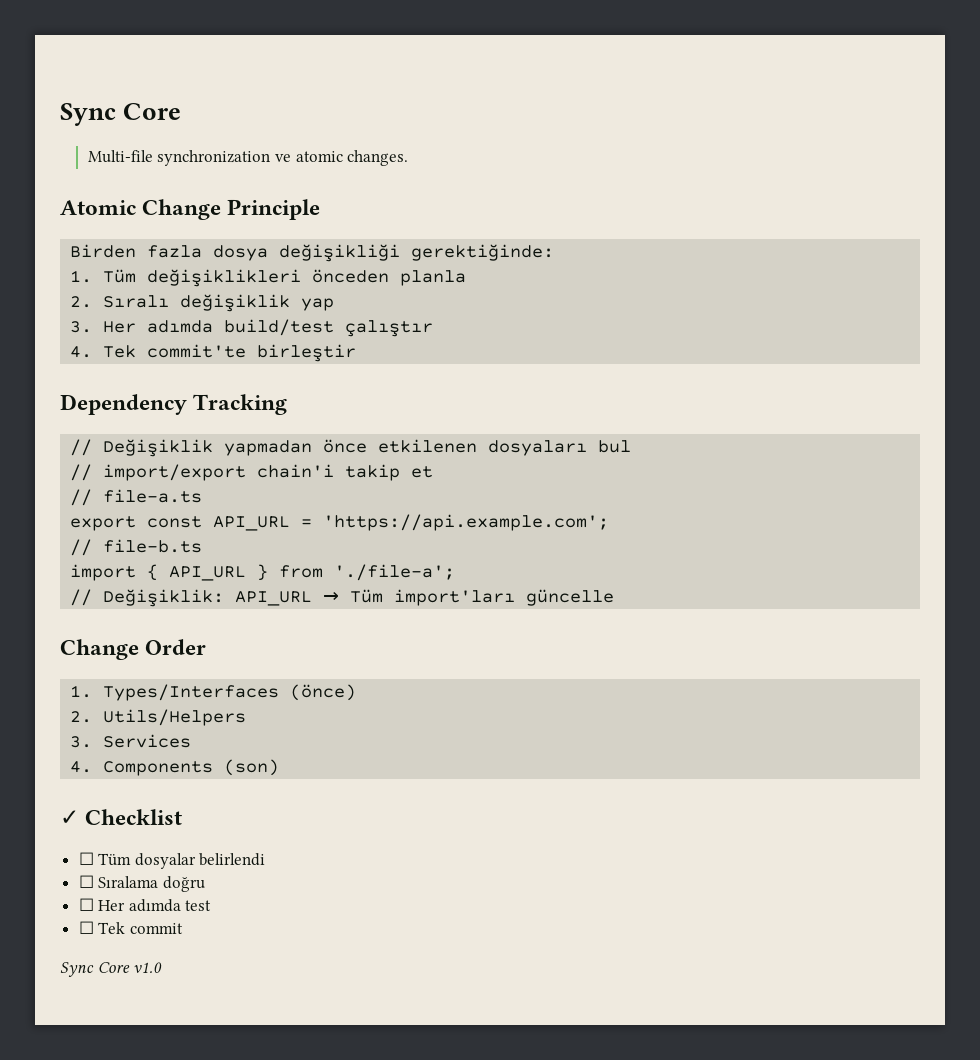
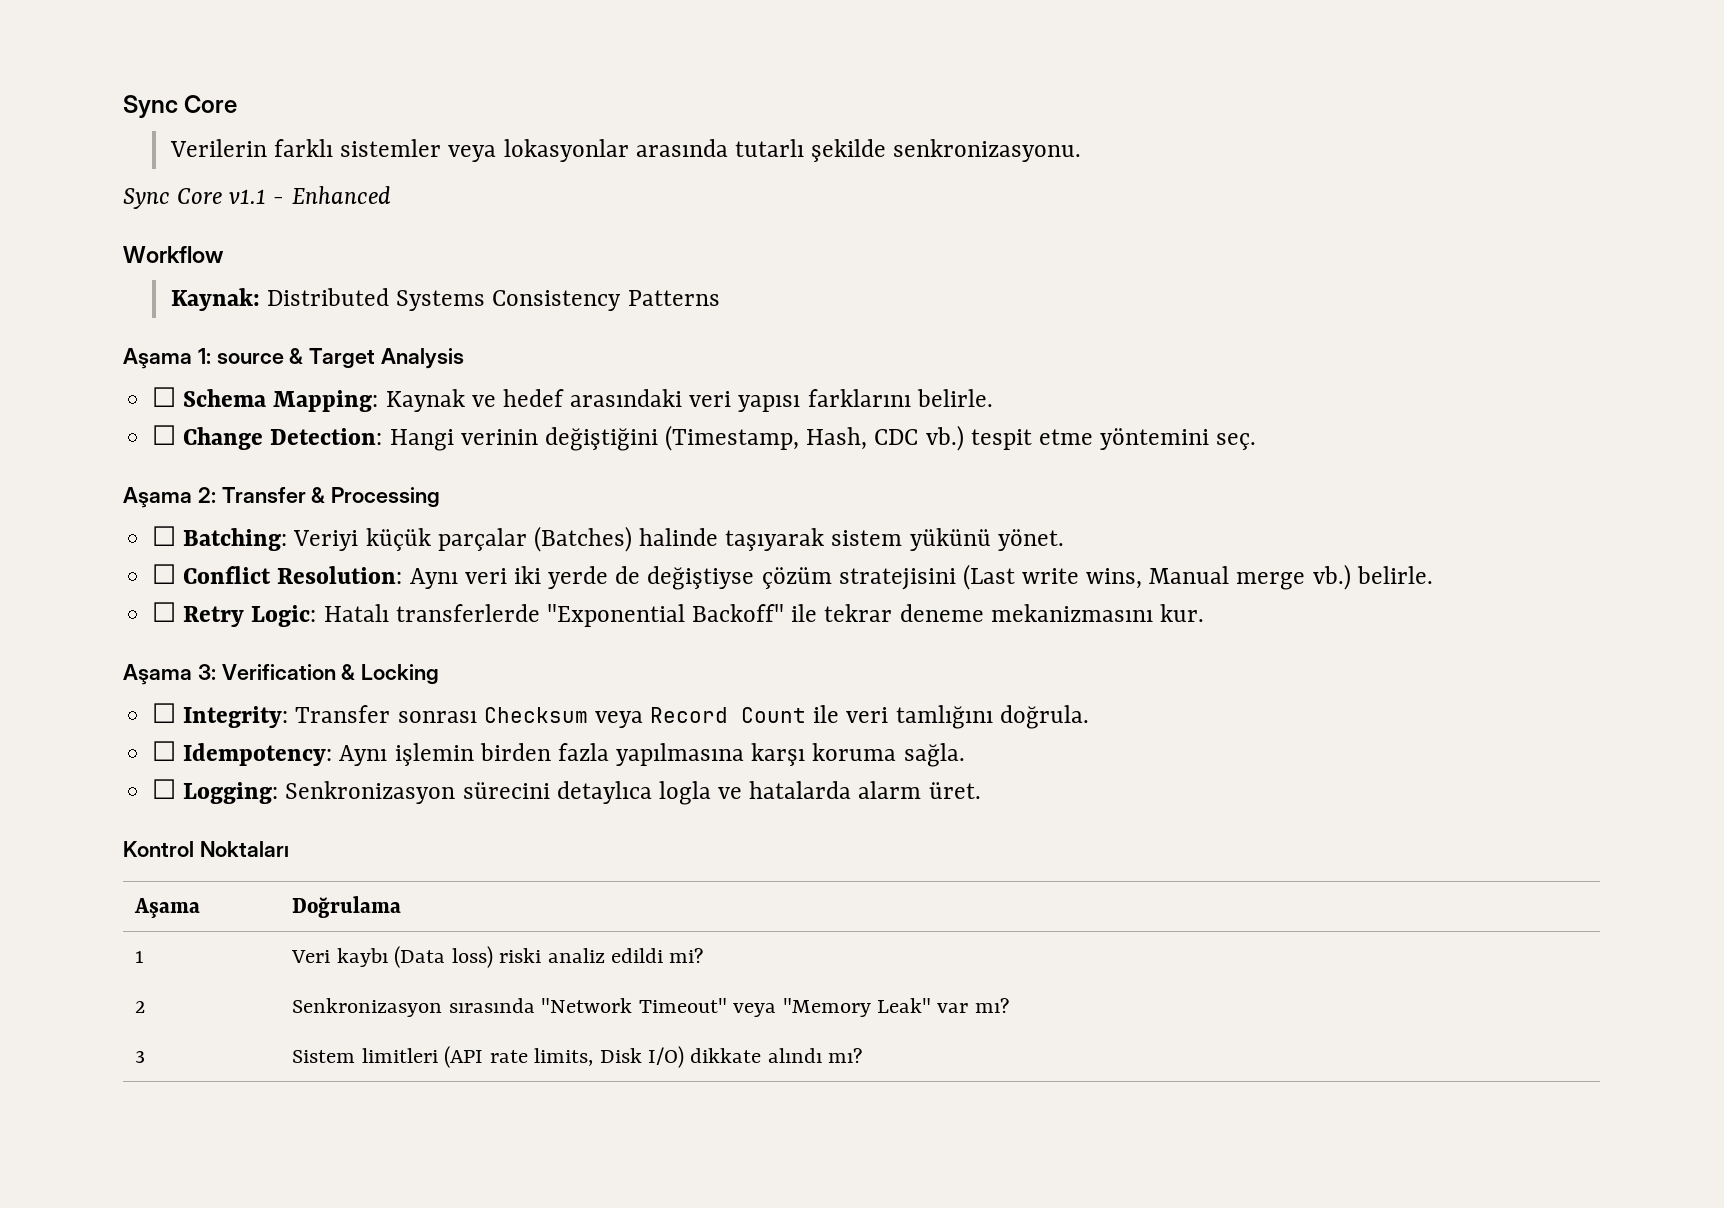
- Multi-file synchronization ve atomic changes.
- Atomic Change Principle
- Birden fazla dosya değişikliği gerektiğinde:
- 1. Tüm değişiklikleri önceden planla
- 2. Sıralı değişiklik yap
- 3. Her adımda build/test çalıştır
- 4. Tek commit'te birleştir
- Dependency Tracking
- // Değişiklik yapmadan önce etkilenen dosyaları bul
- // import/export chain'i takip et
- // file-a.ts
- export const API_URL = 'https://api.example.com';
- // file-b.ts
- import { API_URL } from './file-a';
- // Değişiklik: API_URL → Tüm import'ları güncelle
- Change Order
- 1. Types/Interfaces (önce)
- 2. Utils/Helpers
- 3. Services
- 4. Components (son)
- ✓ Checklist
- ☐ Tüm dosyalar belirlendi
- ☐ Sıralama doğru
- ☐ Her adımda test
- ☐ Tek commit
- Sync Core v1.0
+ Verilerin farklı sistemler veya lokasyonlar arasında tutarlı şekilde senkronizasyonu.
+ Sync Core v1.1 - Enhanced
+ Workflow
+ Kaynak: Distributed Systems Consistency Patterns
+ Aşama 1: source & Target Analysis
+ ☐ Schema Mapping: Kaynak ve hedef arasındaki veri yapısı farklarını belirle.
+ ☐ Change Detection: Hangi verinin değiştiğini (Timestamp, Hash, CDC vb.) tespit etme yöntemini seç.
+ Aşama 2: Transfer & Processing
+ ☐ Batching: Veriyi küçük parçalar (Batches) halinde taşıyarak sistem yükünü yönet.
+ ☐ Conflict Resolution: Aynı veri iki yerde de değiştiyse çözüm stratejisini (Last write wins, Manual merge vb.) belirle.
+ ☐ Retry Logic: Hatalı transferlerde "Exponential Backoff" ile tekrar deneme mekanizmasını kur.
+ Aşama 3: Verification & Locking
+ ☐ Integrity: Transfer sonrası Checksum veya Record Count ile veri tamlığını doğrula.
+ ☐ Idempotency: Aynı işlemin birden fazla yapılmasına karşı koruma sağla.
+ ☐ Logging: Senkronizasyon sürecini detaylıca logla ve hatalarda alarm üret.
+ Kontrol Noktaları
+ Aşama | Doğrulama
+ 1 | Veri kaybı (Data loss) riski analiz edildi mi?
+ 2 | Senkronizasyon sırasında "Network Timeout" veya "Memory Leak" var mı?
+ 3 | Sistem limitleri (API rate limits, Disk I/O) dikkate alındı mı?

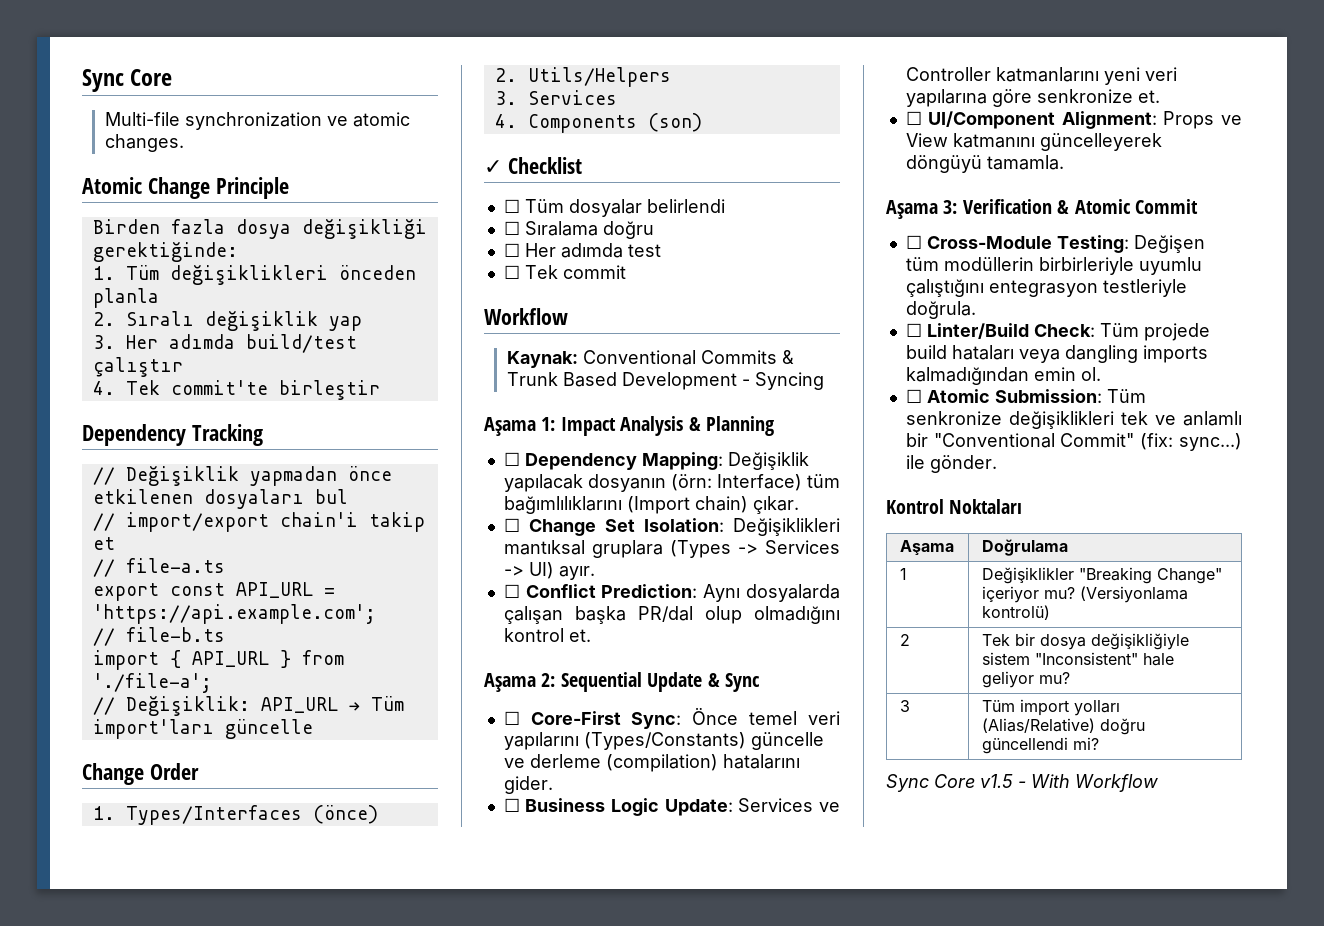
- Verilerin farklı sistemler veya lokasyonlar arasında tutarlı şekilde senkronizasyonu.
- Sync Core v1.1 - Enhanced
+ Multi-file synchronization ve atomic changes.
+ Atomic Change Principle
+ Birden fazla dosya değişikliği gerektiğinde:
+ 1. Tüm değişiklikleri önceden planla
+ 2. Sıralı değişiklik yap
+ 3. Her adımda build/test çalıştır
+ 4. Tek commit'te birleştir
+ Dependency Tracking
+ // Değişiklik yapmadan önce etkilenen dosyaları bul
+ // import/export chain'i takip et
+ // file-a.ts
+ export const API_URL = 'https://api.example.com';
+ // file-b.ts
+ import { API_URL } from './file-a';
+ // Değişiklik: API_URL → Tüm import'ları güncelle
+ Change Order
+ 1. Types/Interfaces (önce)
+ 2. Utils/Helpers
+ 3. Services
+ 4. Components (son)
+ ✓ Checklist
+ ☐ Tüm dosyalar belirlendi
+ ☐ Sıralama doğru
+ ☐ Her adımda test
+ ☐ Tek commit
  Workflow
- Kaynak: Distributed Systems Consistency Patterns
- Aşama 1: source & Target Analysis
- ☐ Schema Mapping: Kaynak ve hedef arasındaki veri yapısı farklarını belirle.
- ☐ Change Detection: Hangi verinin değiştiğini (Timestamp, Hash, CDC vb.) tespit etme yöntemini seç.
- Aşama 2: Transfer & Processing
- ☐ Batching: Veriyi küçük parçalar (Batches) halinde taşıyarak sistem yükünü yönet.
- ☐ Conflict Resolution: Aynı veri iki yerde de değiştiyse çözüm stratejisini (Last write wins, Manual merge vb.) belirle.
- ☐ Retry Logic: Hatalı transferlerde "Exponential Backoff" ile tekrar deneme mekanizmasını kur.
+ Kaynak: Conventional Commits & Trunk Based Development - Syncing
+ Aşama 1: Impact Analysis & Planning
+ ☐ Dependency Mapping: Değişiklik yapılacak dosyanın (örn: Interface) tüm bağımlılıklarını (Import chain) çıkar.
+ ☐ Change Set Isolation: Değişiklikleri mantıksal gruplara (Types -> Services -> UI) ayır.
+ ☐ Conflict Prediction: Aynı dosyalarda çalışan başka PR/dal olup olmadığını kontrol et.
+ Aşama 2: Sequential Update & Sync
+ ☐ Core-First Sync: Önce temel veri yapılarını (Types/Constants) güncelle ve derleme (compilation) hatalarını gider.
+ ☐ Business Logic Update: Services ve Controller katmanlarını yeni veri yapılarına göre senkronize et.
+ ☐ UI/Component Alignment: Props ve View katmanını güncelleyerek döngüyü tamamla.
- Aşama 3: Verification & Locking
- ☐ Integrity: Transfer sonrası Checksum veya Record Count ile veri tamlığını doğrula.
- ☐ Idempotency: Aynı işlemin birden fazla yapılmasına karşı koruma sağla.
- ☐ Logging: Senkronizasyon sürecini detaylıca logla ve hatalarda alarm üret.
+ Aşama 3: Verification & Atomic Commit
+ ☐ Cross-Module Testing: Değişen tüm modüllerin birbirleriyle uyumlu çalıştığını entegrasyon testleriyle doğrula.
+ ☐ Linter/Build Check: Tüm projede build hataları veya dangling imports kalmadığından emin ol.
+ ☐ Atomic Submission: Tüm senkronize değişiklikleri tek ve anlamlı bir "Conventional Commit" (fix: sync...) ile gönder.
- 1 | Veri kaybı (Data loss) riski analiz edildi mi?
- 2 | Senkronizasyon sırasında "Network Timeout" veya "Memory Leak" var mı?
- 3 | Sistem limitleri (API rate limits, Disk I/O) dikkate alındı mı?
+ 1 | Değişiklikler "Breaking Change" içeriyor mu? (Versiyonlama kontrolü)
+ 2 | Tek bir dosya değişikliğiyle sistem "Inconsistent" hale geliyor mu?
+ 3 | Tüm import yolları (Alias/Relative) doğru güncellendi mi?
+ Sync Core v1.5 - With Workflow

